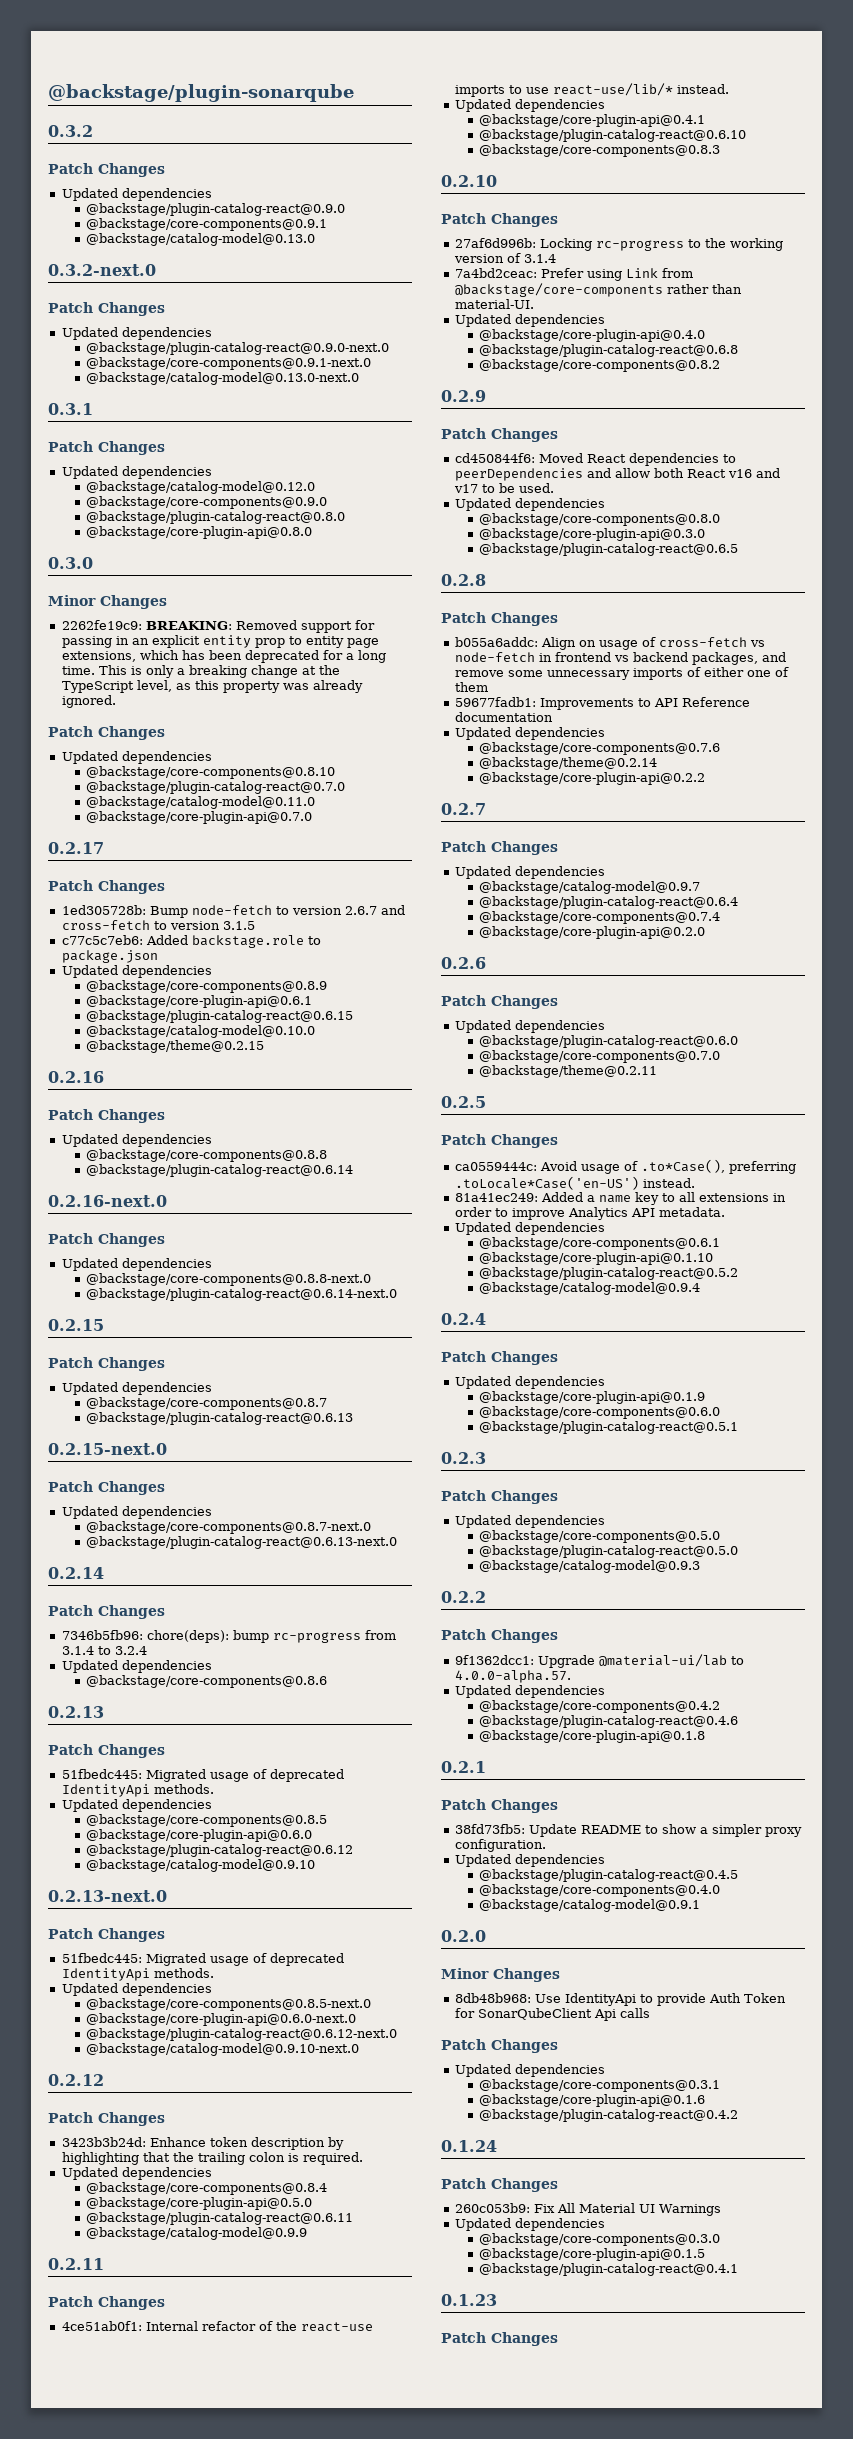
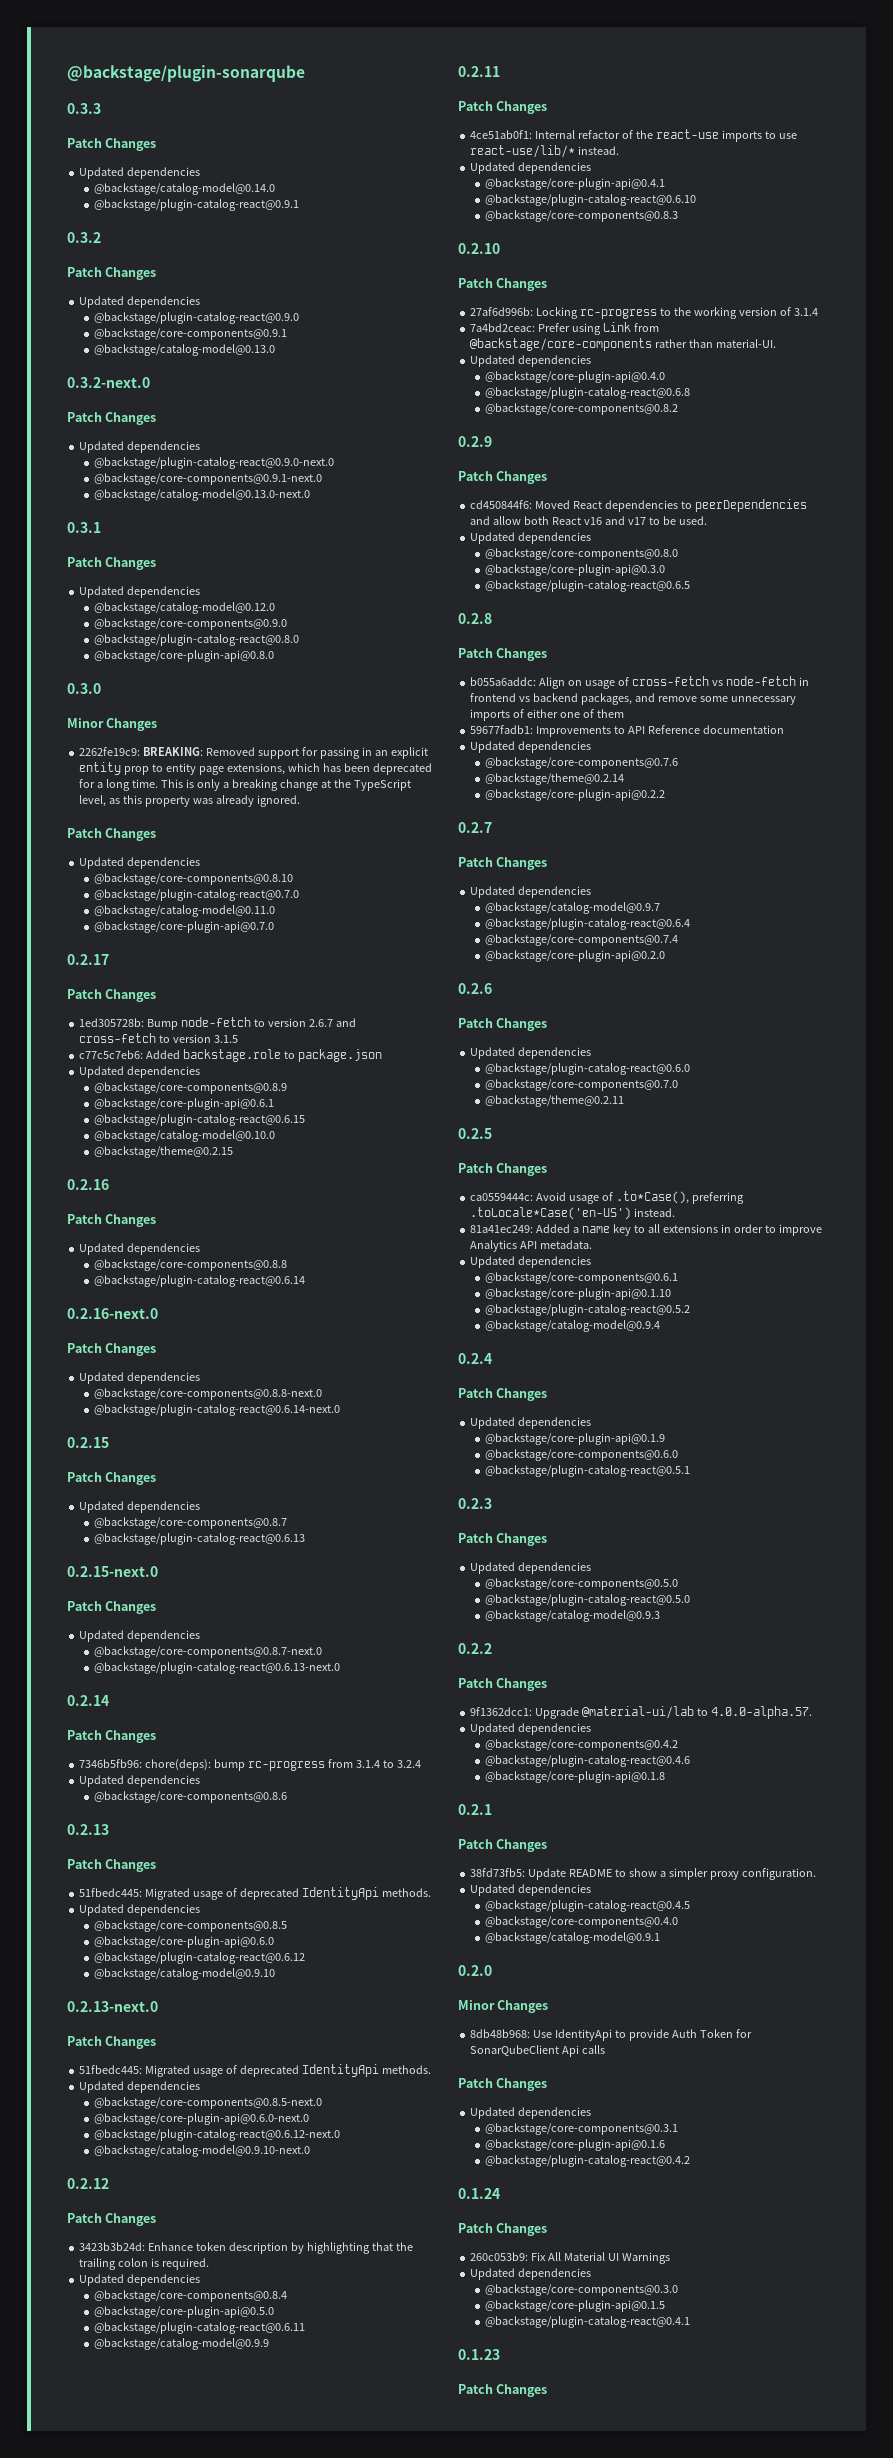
+ 0.3.3
+ Patch Changes
+ Updated dependencies
+ @backstage/catalog-model@0.14.0
+ @backstage/plugin-catalog-react@0.9.1

